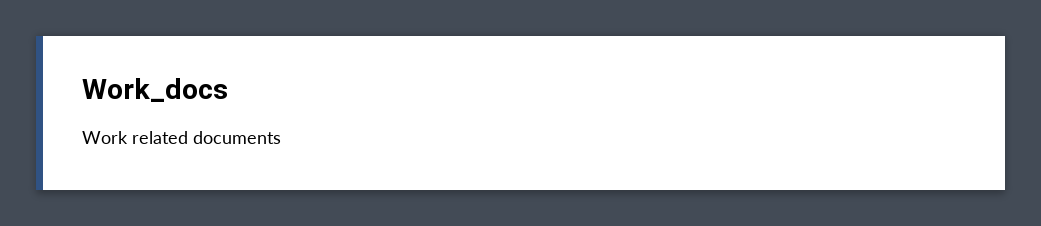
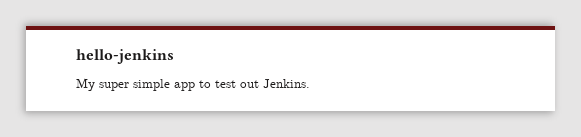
- Work_docs
- Work related documents
+ hello-jenkins
+ My super simple app to test out Jenkins.

